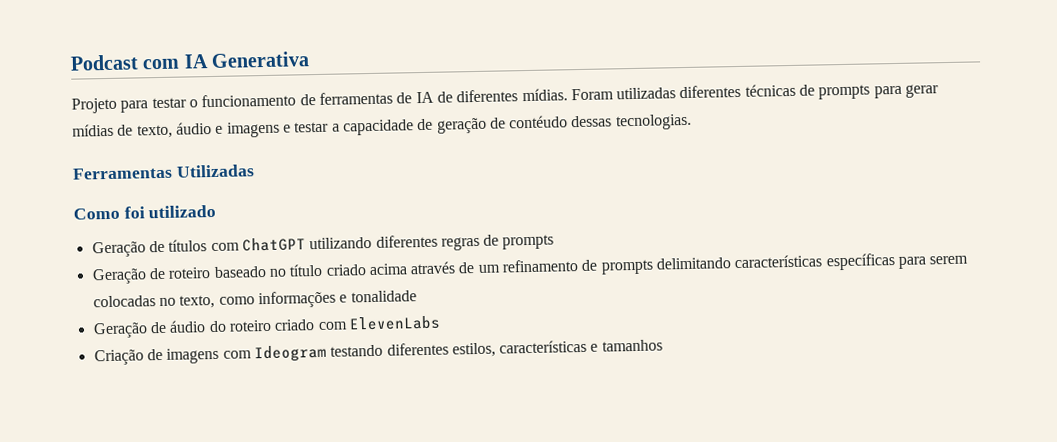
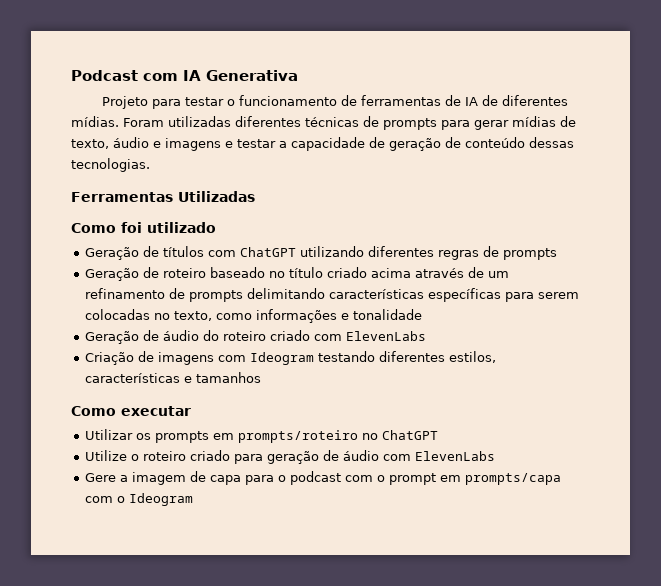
- Foram utilizadas diferentes técnicas de prompts para gerar mídias de texto, áudio e imagens e testar a capacidade de geração de contéudo dessas tecnologias.
+ Foram utilizadas diferentes técnicas de prompts para gerar mídias de texto, áudio e imagens e testar a capacidade de geração de conteúdo dessas tecnologias.
+ Como executar
+ Utilizar os prompts em prompts/roteiro no ChatGPT
+ Utilize o roteiro criado para geração de áudio com ElevenLabs
+ Gere a imagem de capa para o podcast com o prompt em prompts/capa com o Ideogram

